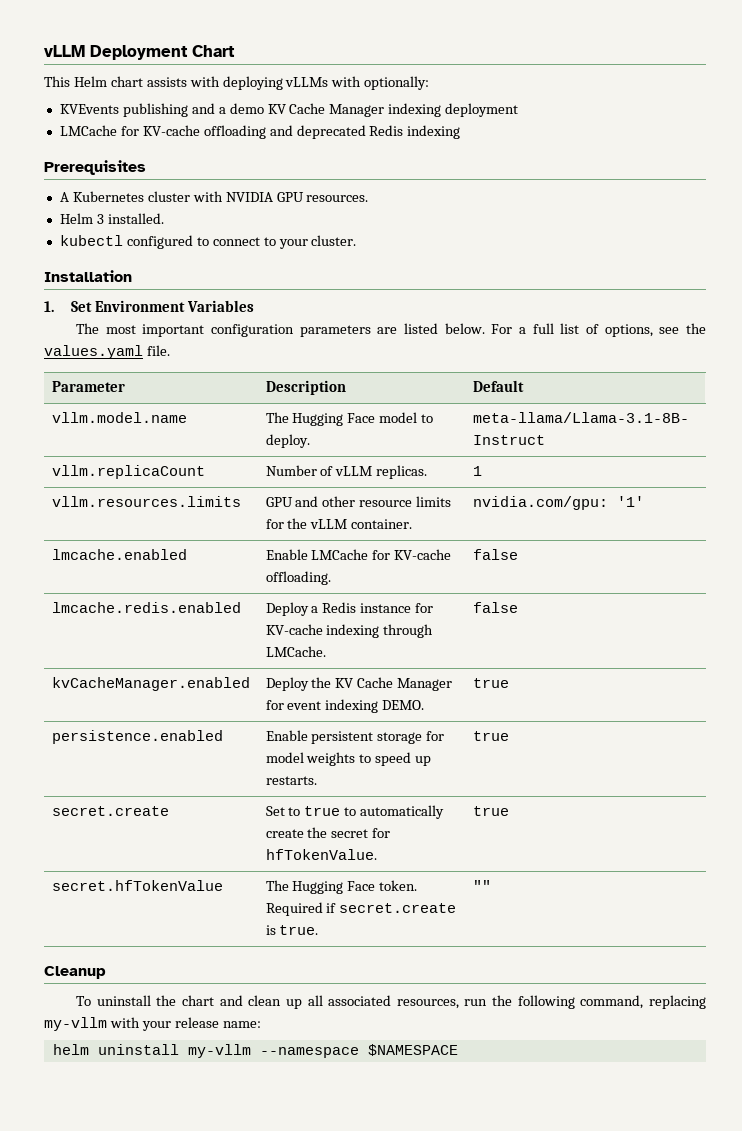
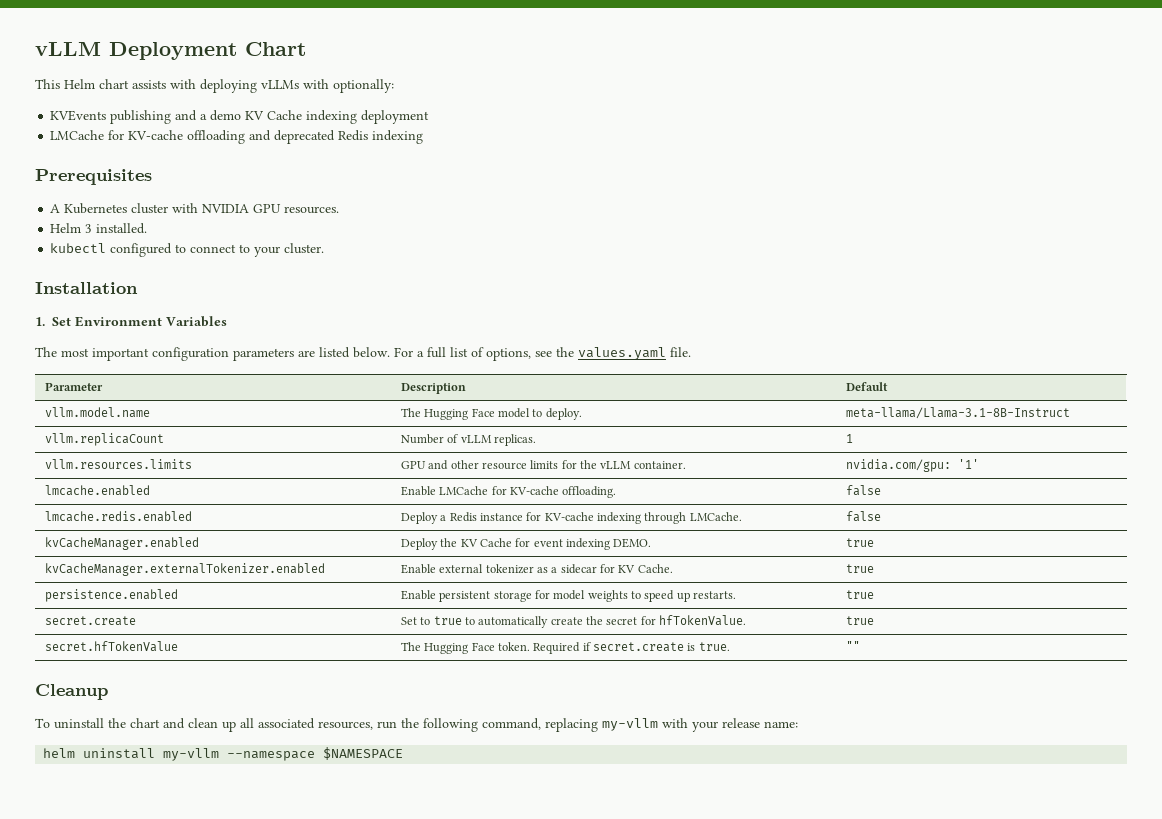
- KVEvents publishing and a demo KV Cache Manager indexing deployment
+ KVEvents publishing and a demo KV Cache indexing deployment
- kvCacheManager.enabled | Deploy the KV Cache Manager for event indexing DEMO. | true
+ kvCacheManager.enabled | Deploy the KV Cache for event indexing DEMO. | true
+ kvCacheManager.externalTokenizer.enabled | Enable external tokenizer as a sidecar for KV Cache. | true

